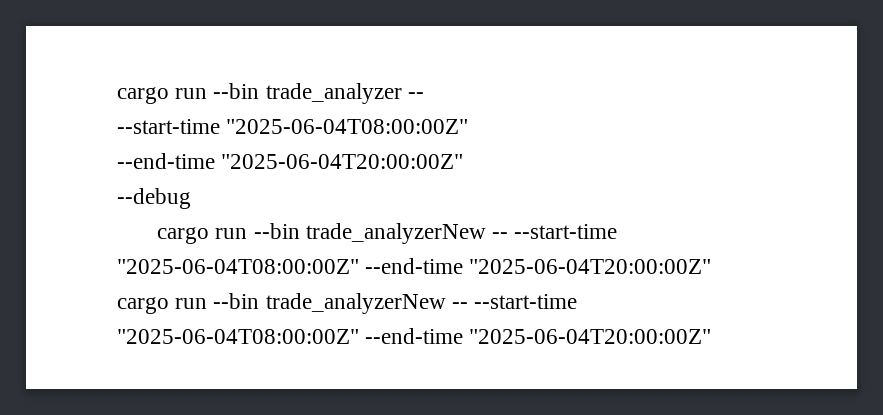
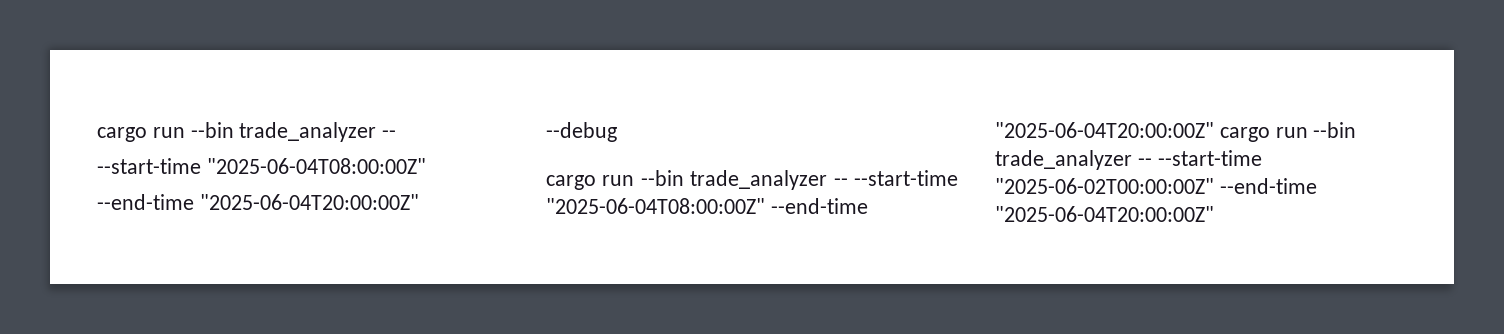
- cargo run --bin trade_analyzerNew -- --start-time "2025-06-04T08:00:00Z" --end-time "2025-06-04T20:00:00Z" cargo run --bin trade_analyzerNew -- --start-time "2025-06-04T08:00:00Z" --end-time "2025-06-04T20:00:00Z"
+ cargo run --bin trade_analyzer -- --start-time "2025-06-04T08:00:00Z" --end-time "2025-06-04T20:00:00Z" cargo run --bin trade_analyzer -- --start-time "2025-06-02T00:00:00Z" --end-time "2025-06-04T20:00:00Z"

